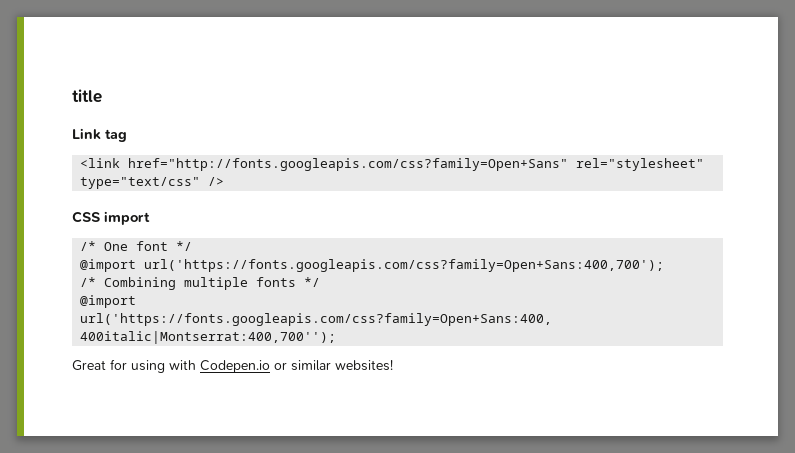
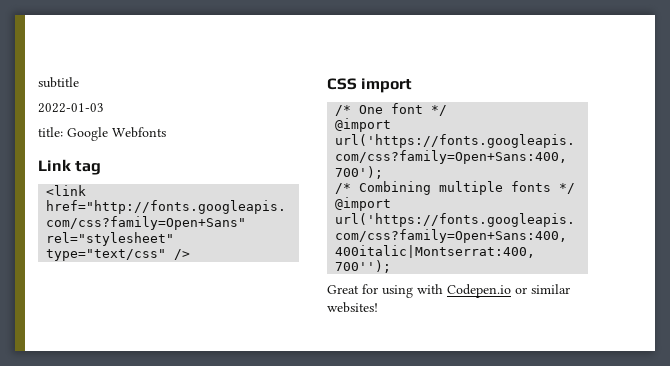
- title
+ subtitle
+ 2022-01-03
+ title: Google Webfonts

